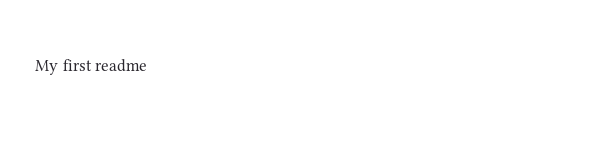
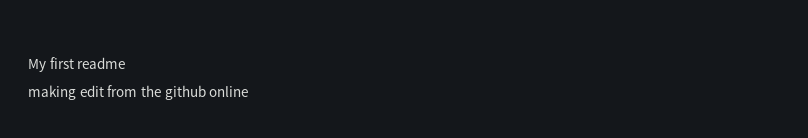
+ making edit from the github online

